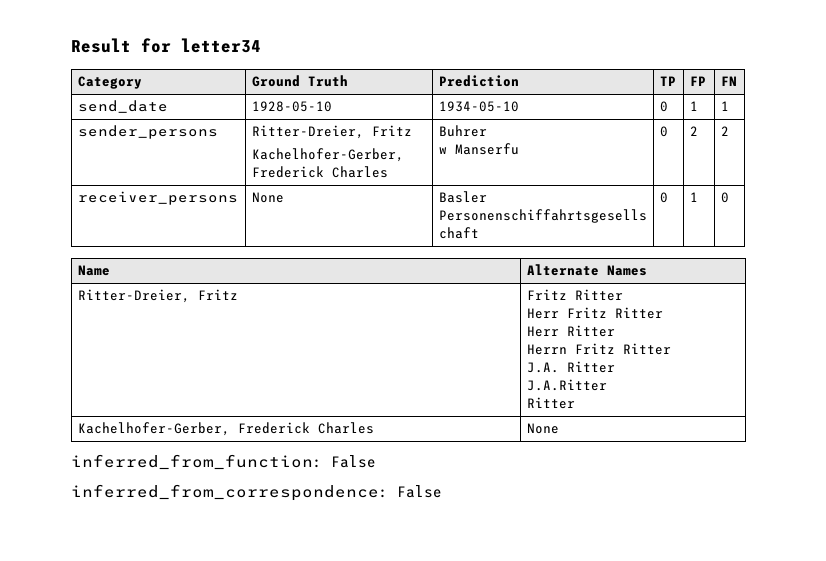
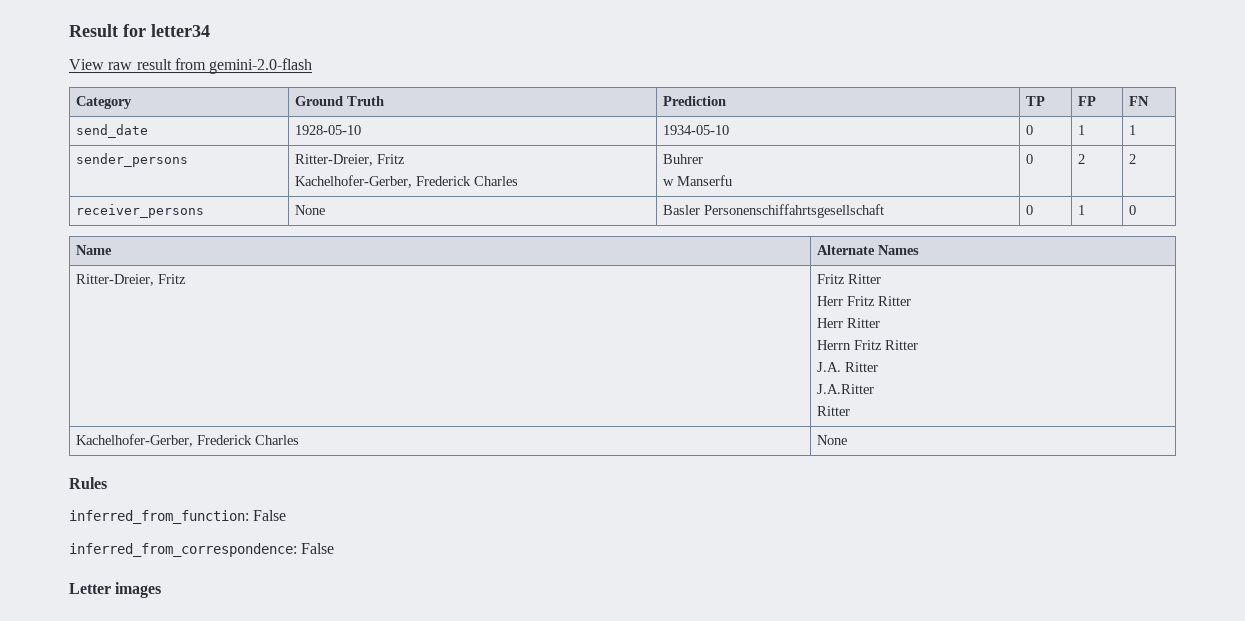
+ View raw result from gemini-2.0-flash
+ Rules
+ Letter images

